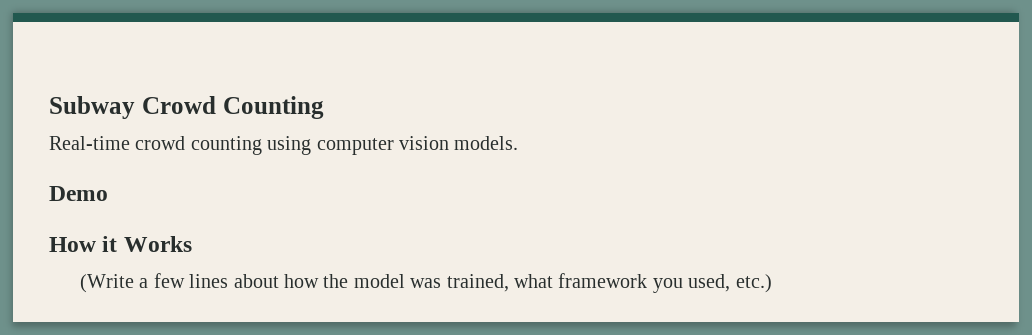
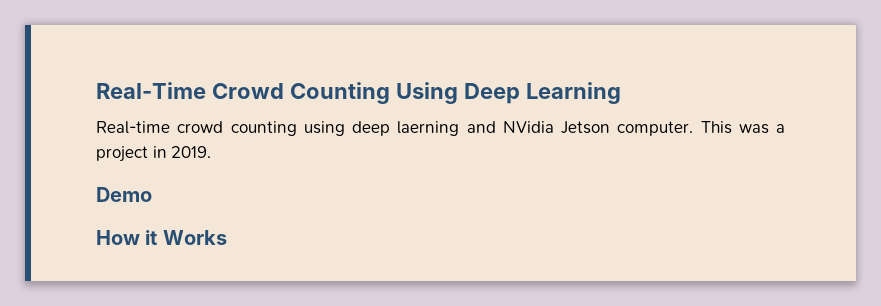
- Subway Crowd Counting
+ Real-Time Crowd Counting Using Deep Learning
- Real-time crowd counting using computer vision models.
+ Real-time crowd counting using deep laerning and NVidia Jetson computer. This was a project in 2019.
  Demo
  How it Works
- (Write a few lines about how the model was trained, what framework you used, etc.)

